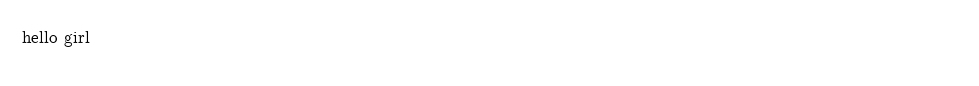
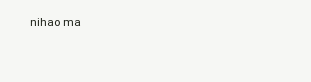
- hello girl
+ nihao ma

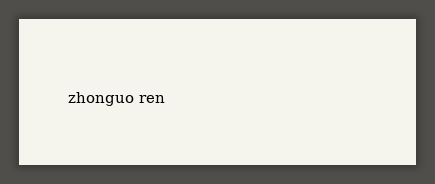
- nihao ma
+ zhonguo ren

